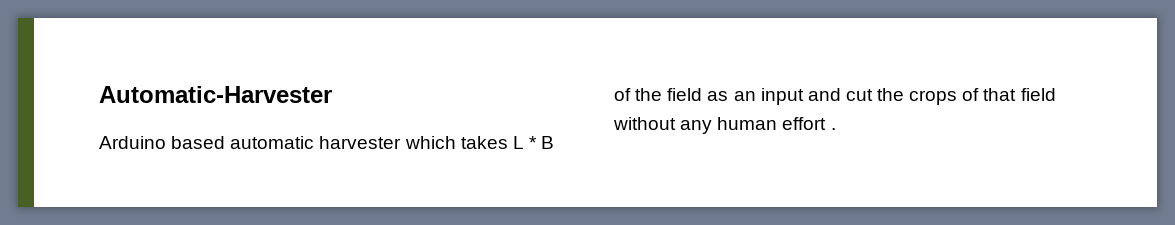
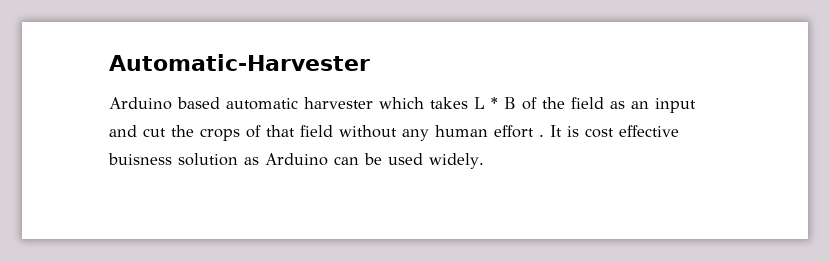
+ It is cost effective buisness solution as Arduino can be used widely.

